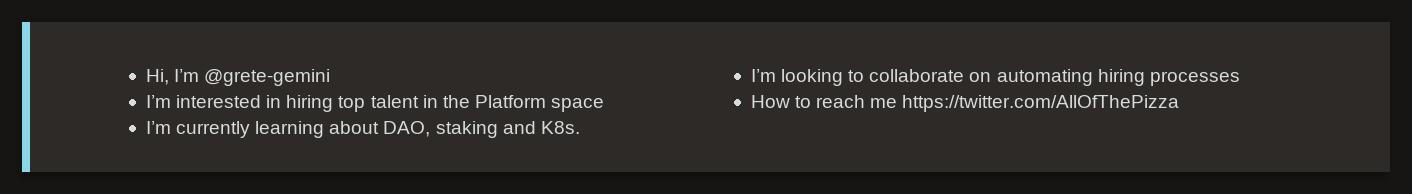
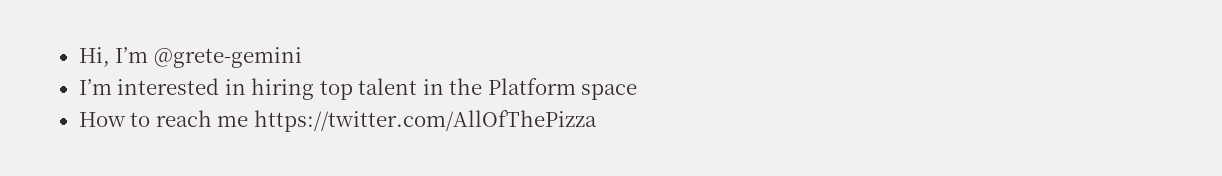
- I’m currently learning about DAO, staking and K8s.
- I’m looking to collaborate on automating hiring processes

